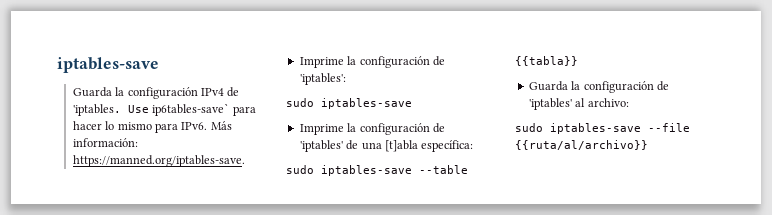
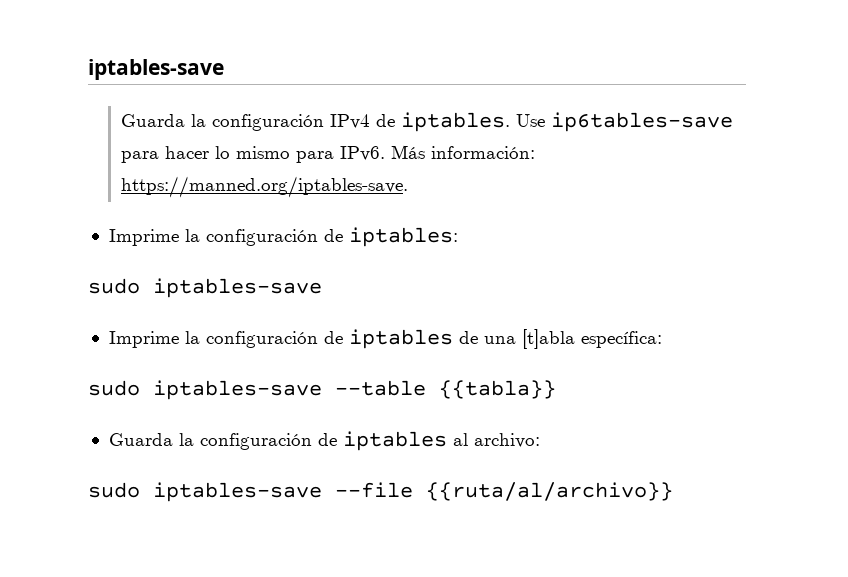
- Guarda la configuración IPv4 de 'iptables. Use ip6tables-save` para hacer lo mismo para IPv6.
+ Guarda la configuración IPv4 de iptables. Use ip6tables-save para hacer lo mismo para IPv6.
- Imprime la configuración de 'iptables':
+ Imprime la configuración de iptables:
- Imprime la configuración de 'iptables' de una [t]abla específica:
+ Imprime la configuración de iptables de una [t]abla específica:
- Guarda la configuración de 'iptables' al archivo:
+ Guarda la configuración de iptables al archivo:

